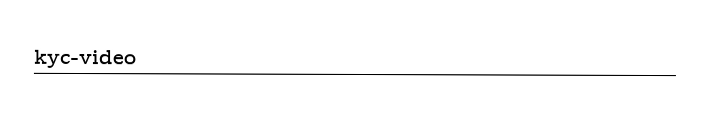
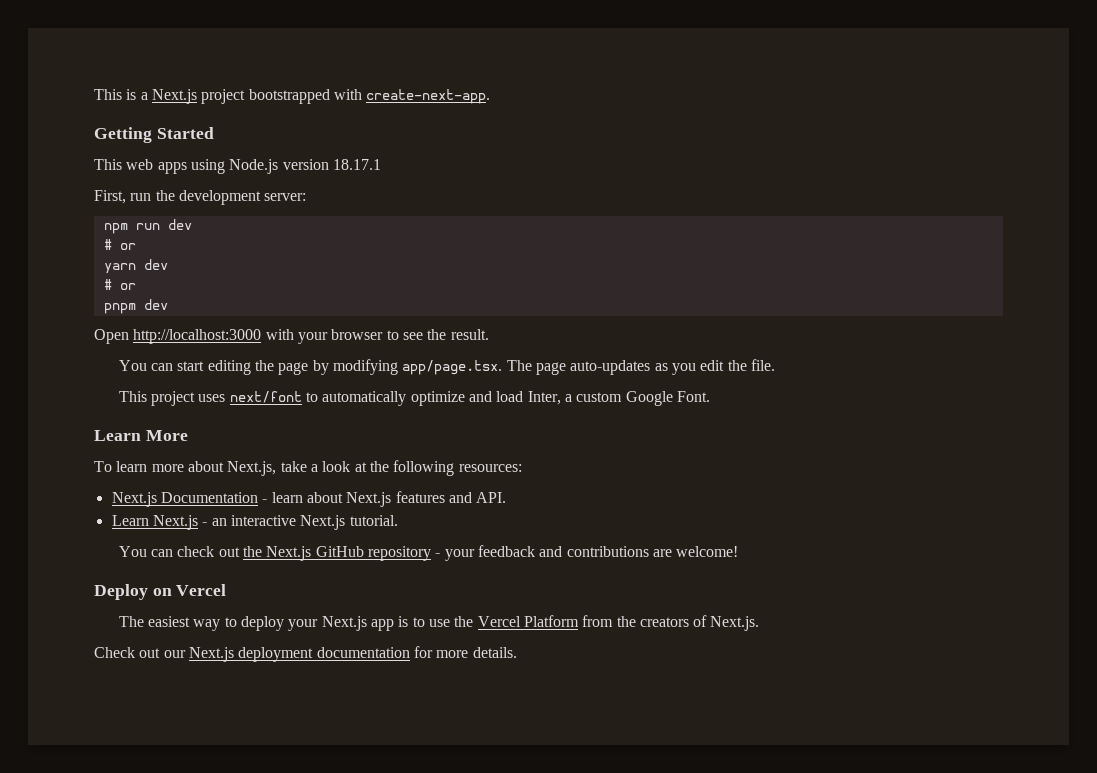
- kyc-video
+ This is a Next.js project bootstrapped with create-next-app.
+ Getting Started
+ This web apps using Node.js version 18.17.1
+ First, run the development server:
+ npm run dev
+ # or
+ yarn dev
+ # or
+ pnpm dev
+ Open http://localhost:3000 with your browser to see the result.
+ You can start editing the page by modifying app/page.tsx. The page auto-updates as you edit the file.
+ This project uses next/font to automatically optimize and load Inter, a custom Google Font.
+ Learn More
+ To learn more about Next.js, take a look at the following resources:
+ Next.js Documentation - learn about Next.js features and API.
+ Learn Next.js - an interactive Next.js tutorial.
+ You can check out the Next.js GitHub repository - your feedback and contributions are welcome!
+ Deploy on Vercel
+ The easiest way to deploy your Next.js app is to use the Vercel Platform from the creators of Next.js.
+ Check out our Next.js deployment documentation for more details.

